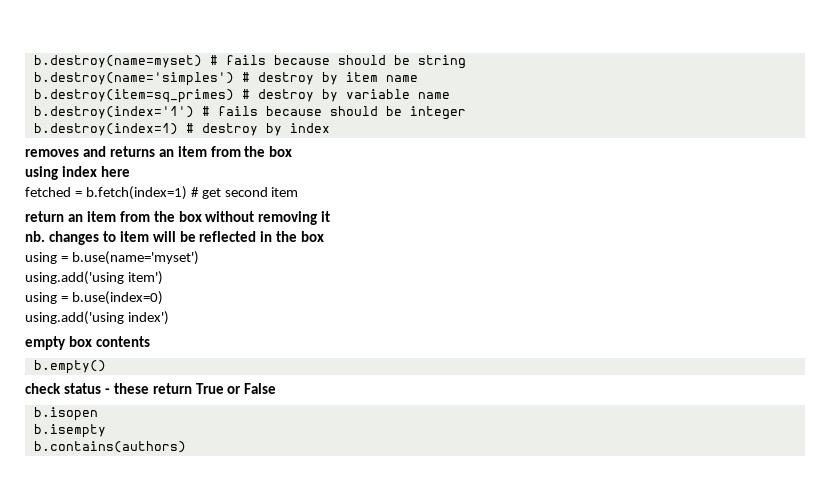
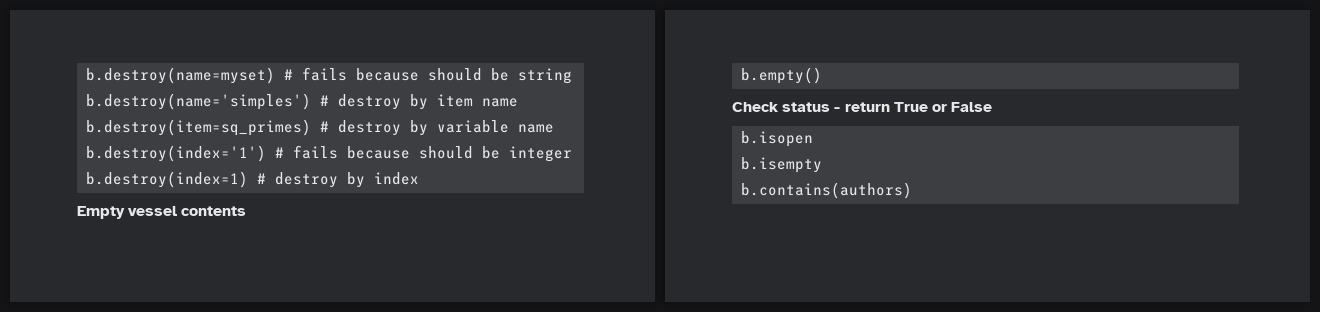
- removes and returns an item from the box
- using index here
- fetched = b.fetch(index=1) # get second item
- return an item from the box without removing it
- nb. changes to item will be reflected in the box
- using = b.use(name='myset')
- using.add('using item')
- using = b.use(index=0)
- using.add('using index')
- empty box contents
+ Empty vessel contents
- check status - these return True or False
+ Check status - return True or False

